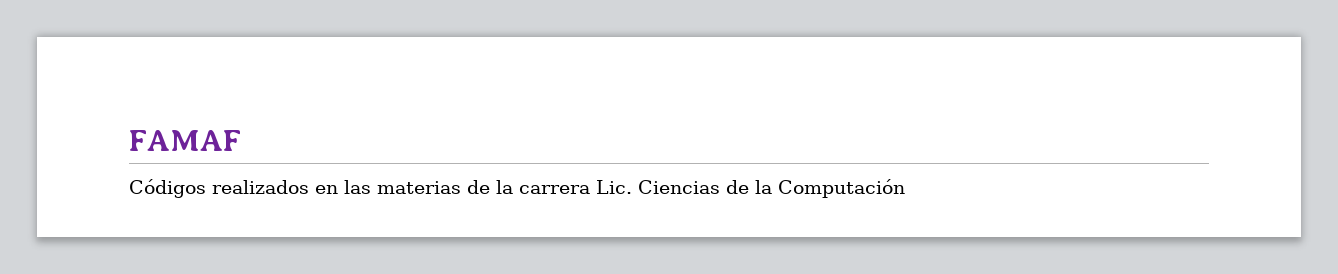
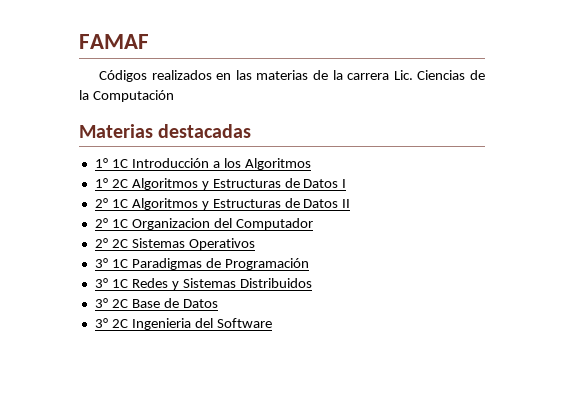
+ Materias destacadas
+ 1° 1C Introducción a los Algoritmos
+ 1° 2C Algoritmos y Estructuras de Datos I
+ 2° 1C Algoritmos y Estructuras de Datos II
+ 2° 1C Organizacion del Computador
+ 2° 2C Sistemas Operativos
+ 3° 1C Paradigmas de Programación
+ 3° 1C Redes y Sistemas Distribuidos
+ 3° 2C Base de Datos
+ 3° 2C Ingenieria del Software

